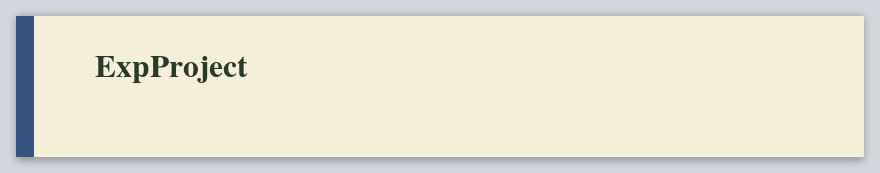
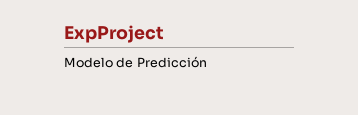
+ Modelo de Predicción

